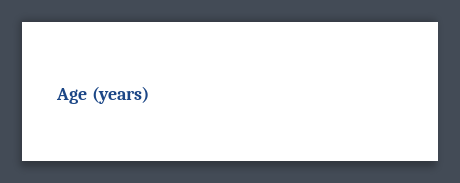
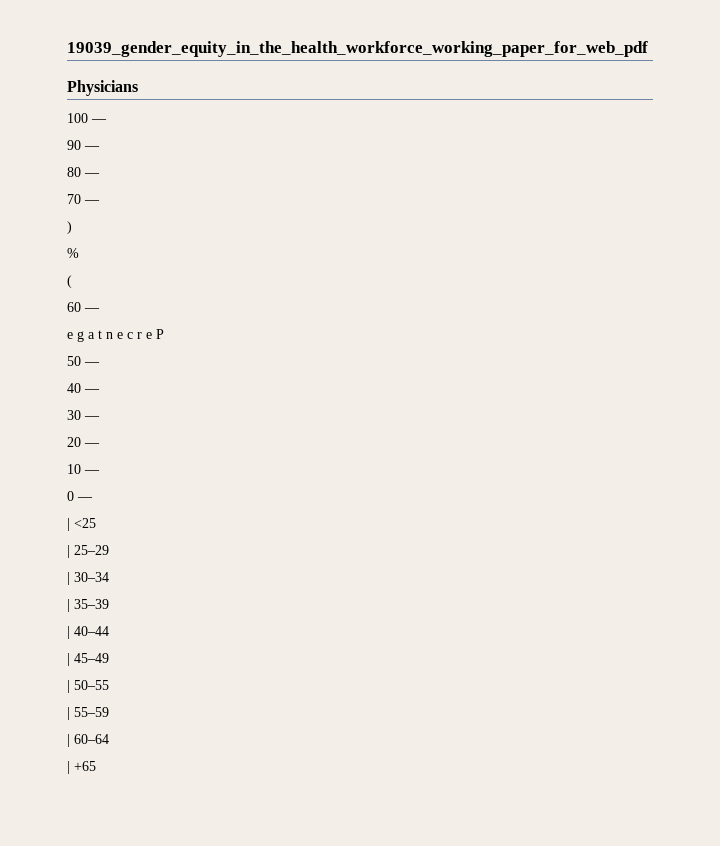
- Age (years)
+ 19039_gender_equity_in_the_health_workforce_working_paper_for_web_pdf
+ Physicians
+ 100 —
+ 90 —
+ 80 —
+ 70 —
+ )
+ %
+ (
+ 60 —
+ e g a t n e c r e P
+ 50 —
+ 40 —
+ 30 —
+ 20 —
+ 10 —
+ 0 —
+ | <25
+ | 25–29
+ | 30–34
+ | 35–39
+ | 40–44
+ | 45–49
+ | 50–55
+ | 55–59
+ | 60–64
+ | +65

